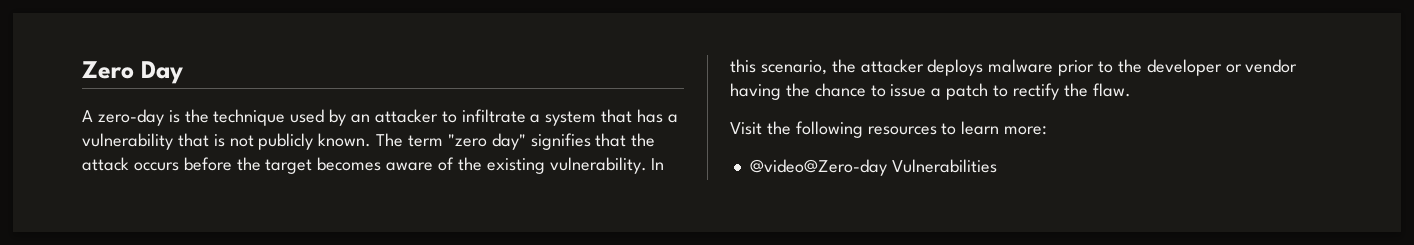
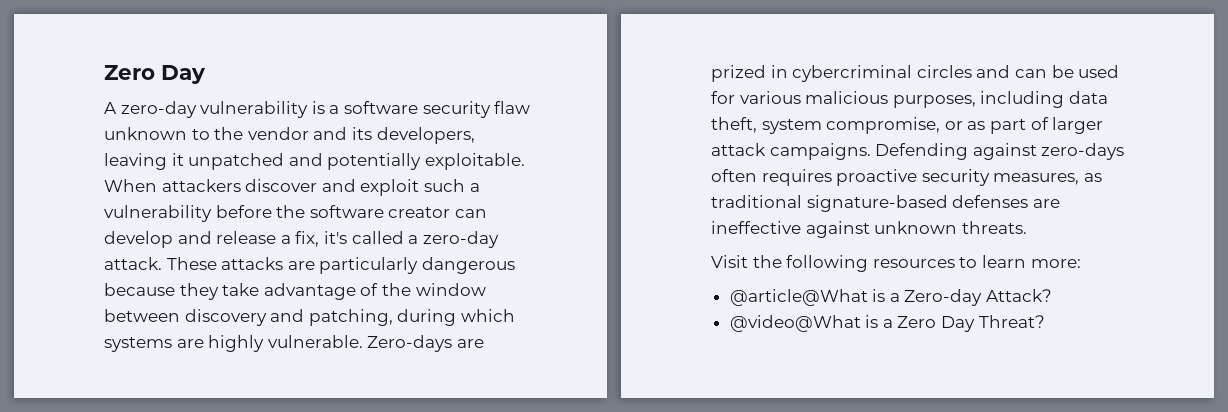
- A zero-day is the technique used by an attacker to infiltrate a system that has a vulnerability that is not publicly known. The term "zero day" signifies that the attack occurs before the target becomes aware of the existing vulnerability. In this scenario, the attacker deploys malware prior to the developer or vendor having the chance to issue a patch to rectify the flaw.
+ A zero-day vulnerability is a software security flaw unknown to the vendor and its developers, leaving it unpatched and potentially exploitable. When attackers discover and exploit such a vulnerability before the software creator can develop and release a fix, it's called a zero-day attack. These attacks are particularly dangerous because they take advantage of the window between discovery and patching, during which systems are highly vulnerable. Zero-days are prized in cybercriminal circles and can be used for various malicious purposes, including data theft, system compromise, or as part of larger attack campaigns. Defending against zero-days often requires proactive security measures, as traditional signature-based defenses are ineffective against unknown threats.
- @video@Zero-day Vulnerabilities
+ @article@What is a Zero-day Attack?
+ @video@What is a Zero Day Threat?

